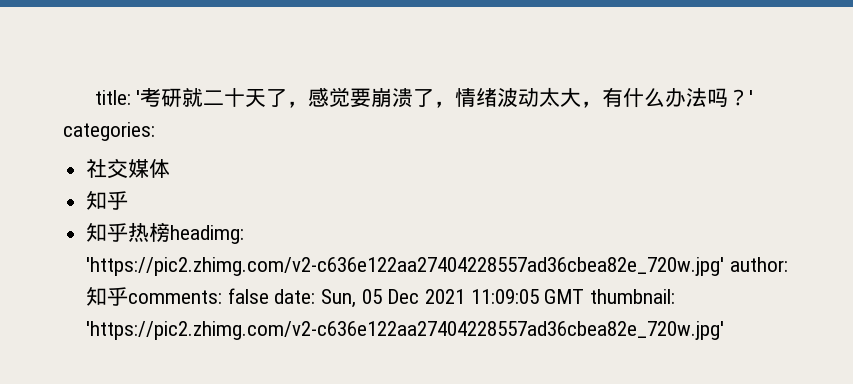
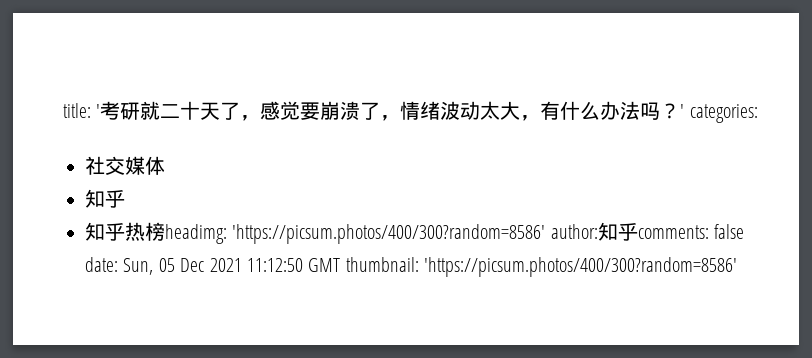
- 知乎热榜headimg: 'https://pic2.zhimg.com/v2-c636e122aa27404228557ad36cbea82e_720w.jpg' author:知乎comments: false date: Sun, 05 Dec 2021 11:09:05 GMT thumbnail: 'https://pic2.zhimg.com/v2-c636e122aa27404228557ad36cbea82e_720w.jpg'
+ 知乎热榜headimg: 'https://picsum.photos/400/300?random=8586' author:知乎comments: false date: Sun, 05 Dec 2021 11:12:50 GMT thumbnail: 'https://picsum.photos/400/300?random=8586'

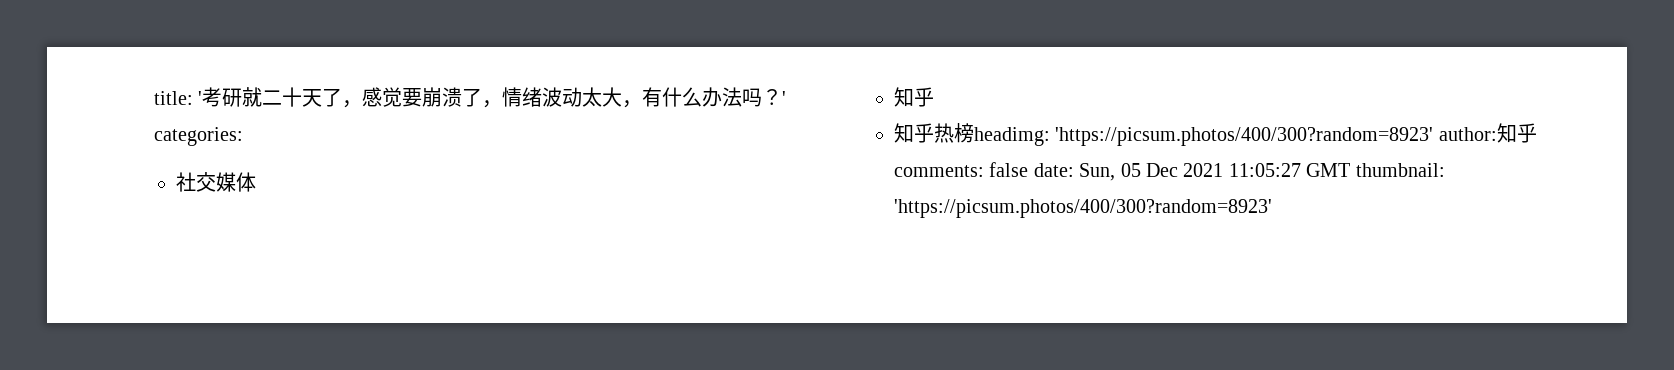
- 知乎热榜headimg: 'https://picsum.photos/400/300?random=8586' author:知乎comments: false date: Sun, 05 Dec 2021 11:12:50 GMT thumbnail: 'https://picsum.photos/400/300?random=8586'
+ 知乎热榜headimg: 'https://picsum.photos/400/300?random=8923' author:知乎comments: false date: Sun, 05 Dec 2021 11:05:27 GMT thumbnail: 'https://picsum.photos/400/300?random=8923'

